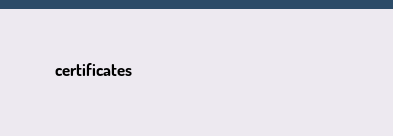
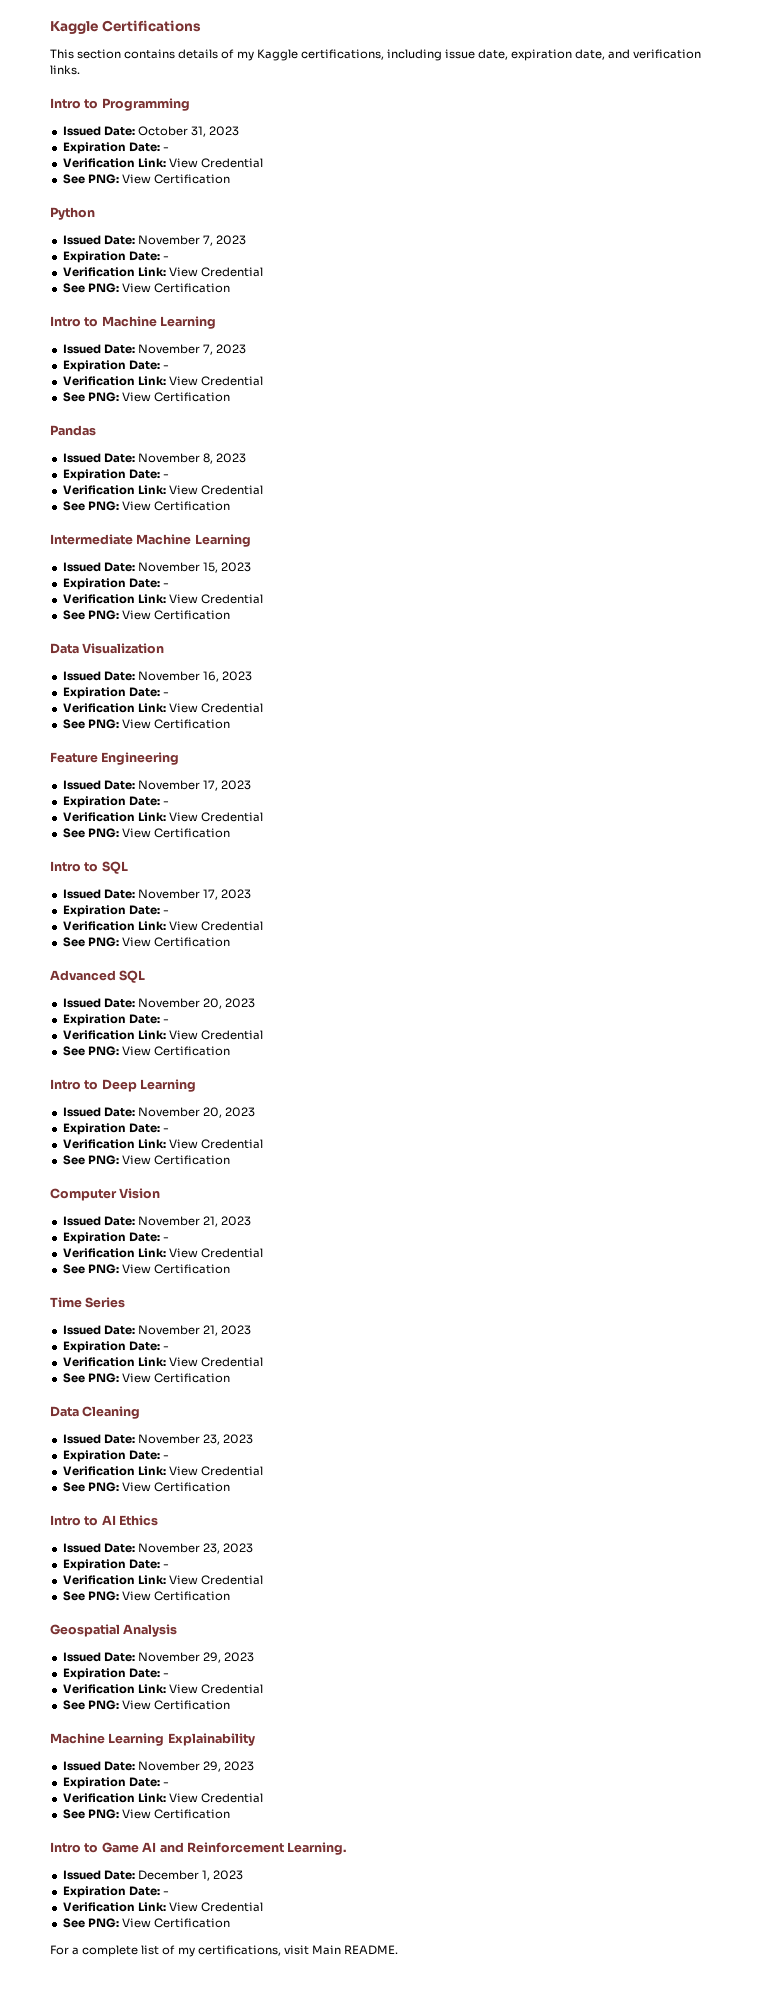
- certificates
+ Kaggle Certifications
+ This section contains details of my Kaggle certifications, including issue date, expiration date, and verification links.
+ Intro to Programming
+ Issued Date: October 31, 2023
+ Expiration Date: -
+ Verification Link: View Credential
+ See PNG: View Certification
+ Python
+ Issued Date: November 7, 2023
+ Expiration Date: -
+ Verification Link: View Credential
+ See PNG: View Certification
+ Intro to Machine Learning
+ Issued Date: November 7, 2023
+ Expiration Date: -
+ Verification Link: View Credential
+ See PNG: View Certification
+ Pandas
+ Issued Date: November 8, 2023
+ Expiration Date: -
+ Verification Link: View Credential
+ See PNG: View Certification
+ Intermediate Machine Learning
+ Issued Date: November 15, 2023
+ Expiration Date: -
+ Verification Link: View Credential
+ See PNG: View Certification
+ Data Visualization
+ Issued Date: November 16, 2023
+ Expiration Date: -
+ Verification Link: View Credential
+ See PNG: View Certification
+ Feature Engineering
+ Issued Date: November 17, 2023
+ Expiration Date: -
+ Verification Link: View Credential
+ See PNG: View Certification
+ Intro to SQL
+ Issued Date: November 17, 2023
+ Expiration Date: -
+ Verification Link: View Credential
+ See PNG: View Certification
+ Advanced SQL
+ Issued Date: November 20, 2023
+ Expiration Date: -
+ Verification Link: View Credential
+ See PNG: View Certification
+ Intro to Deep Learning
+ Issued Date: November 20, 2023
+ Expiration Date: -
+ Verification Link: View Credential
+ See PNG: View Certification
+ Computer Vision
+ Issued Date: November 21, 2023
+ Expiration Date: -
+ Verification Link: View Credential
+ See PNG: View Certification
+ Time Series
+ Issued Date: November 21, 2023
+ Expiration Date: -
+ Verification Link: View Credential
+ See PNG: View Certification
+ Data Cleaning
+ Issued Date: November 23, 2023
+ Expiration Date: -
+ Verification Link: View Credential
+ See PNG: View Certification
+ Intro to AI Ethics
+ Issued Date: November 23, 2023
+ Expiration Date: -
+ Verification Link: View Credential
+ See PNG: View Certification
+ Geospatial Analysis
+ Issued Date: November 29, 2023
+ Expiration Date: -
+ Verification Link: View Credential
+ See PNG: View Certification
+ Machine Learning Explainability
+ Issued Date: November 29, 2023
+ Expiration Date: -
+ Verification Link: View Credential
+ See PNG: View Certification
+ Intro to Game AI and Reinforcement Learning.
+ Issued Date: December 1, 2023
+ Expiration Date: -
+ Verification Link: View Credential
+ See PNG: View Certification
+ For a complete list of my certifications, visit Main README.

